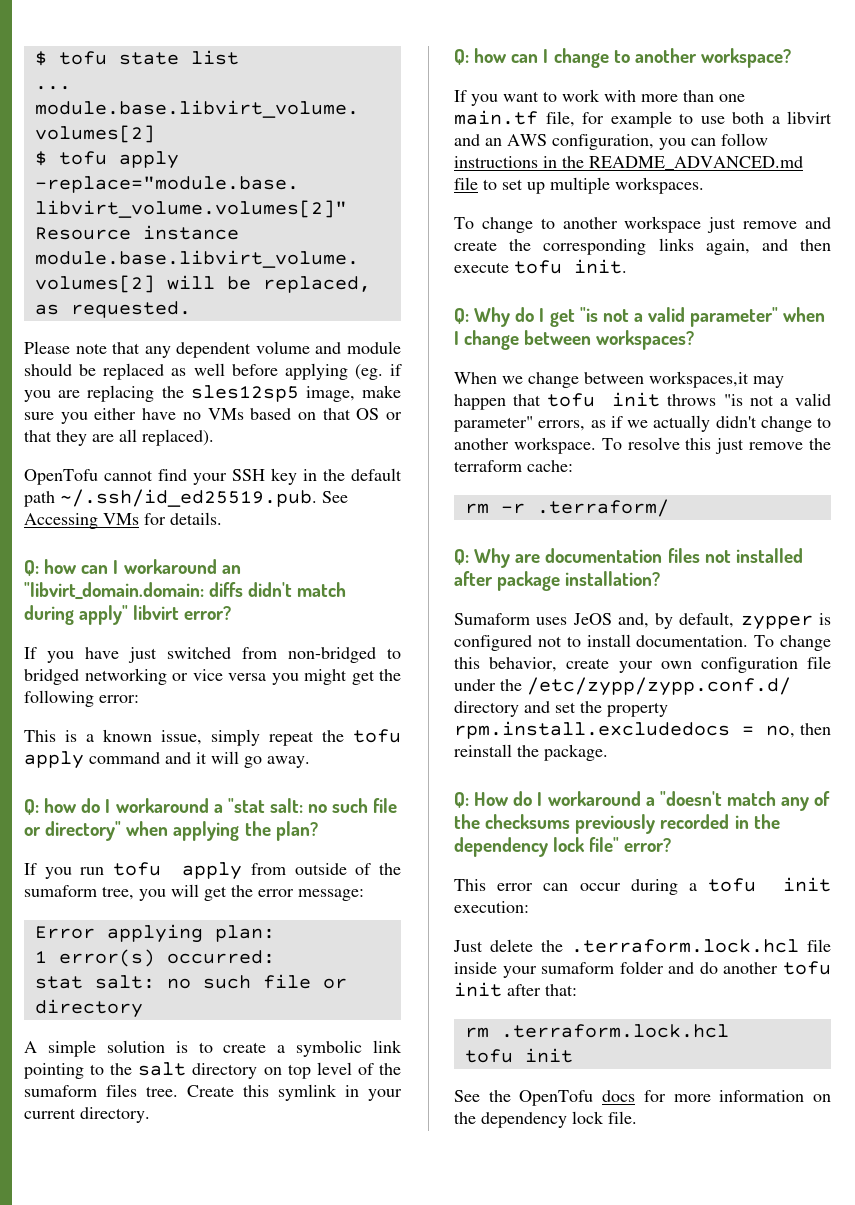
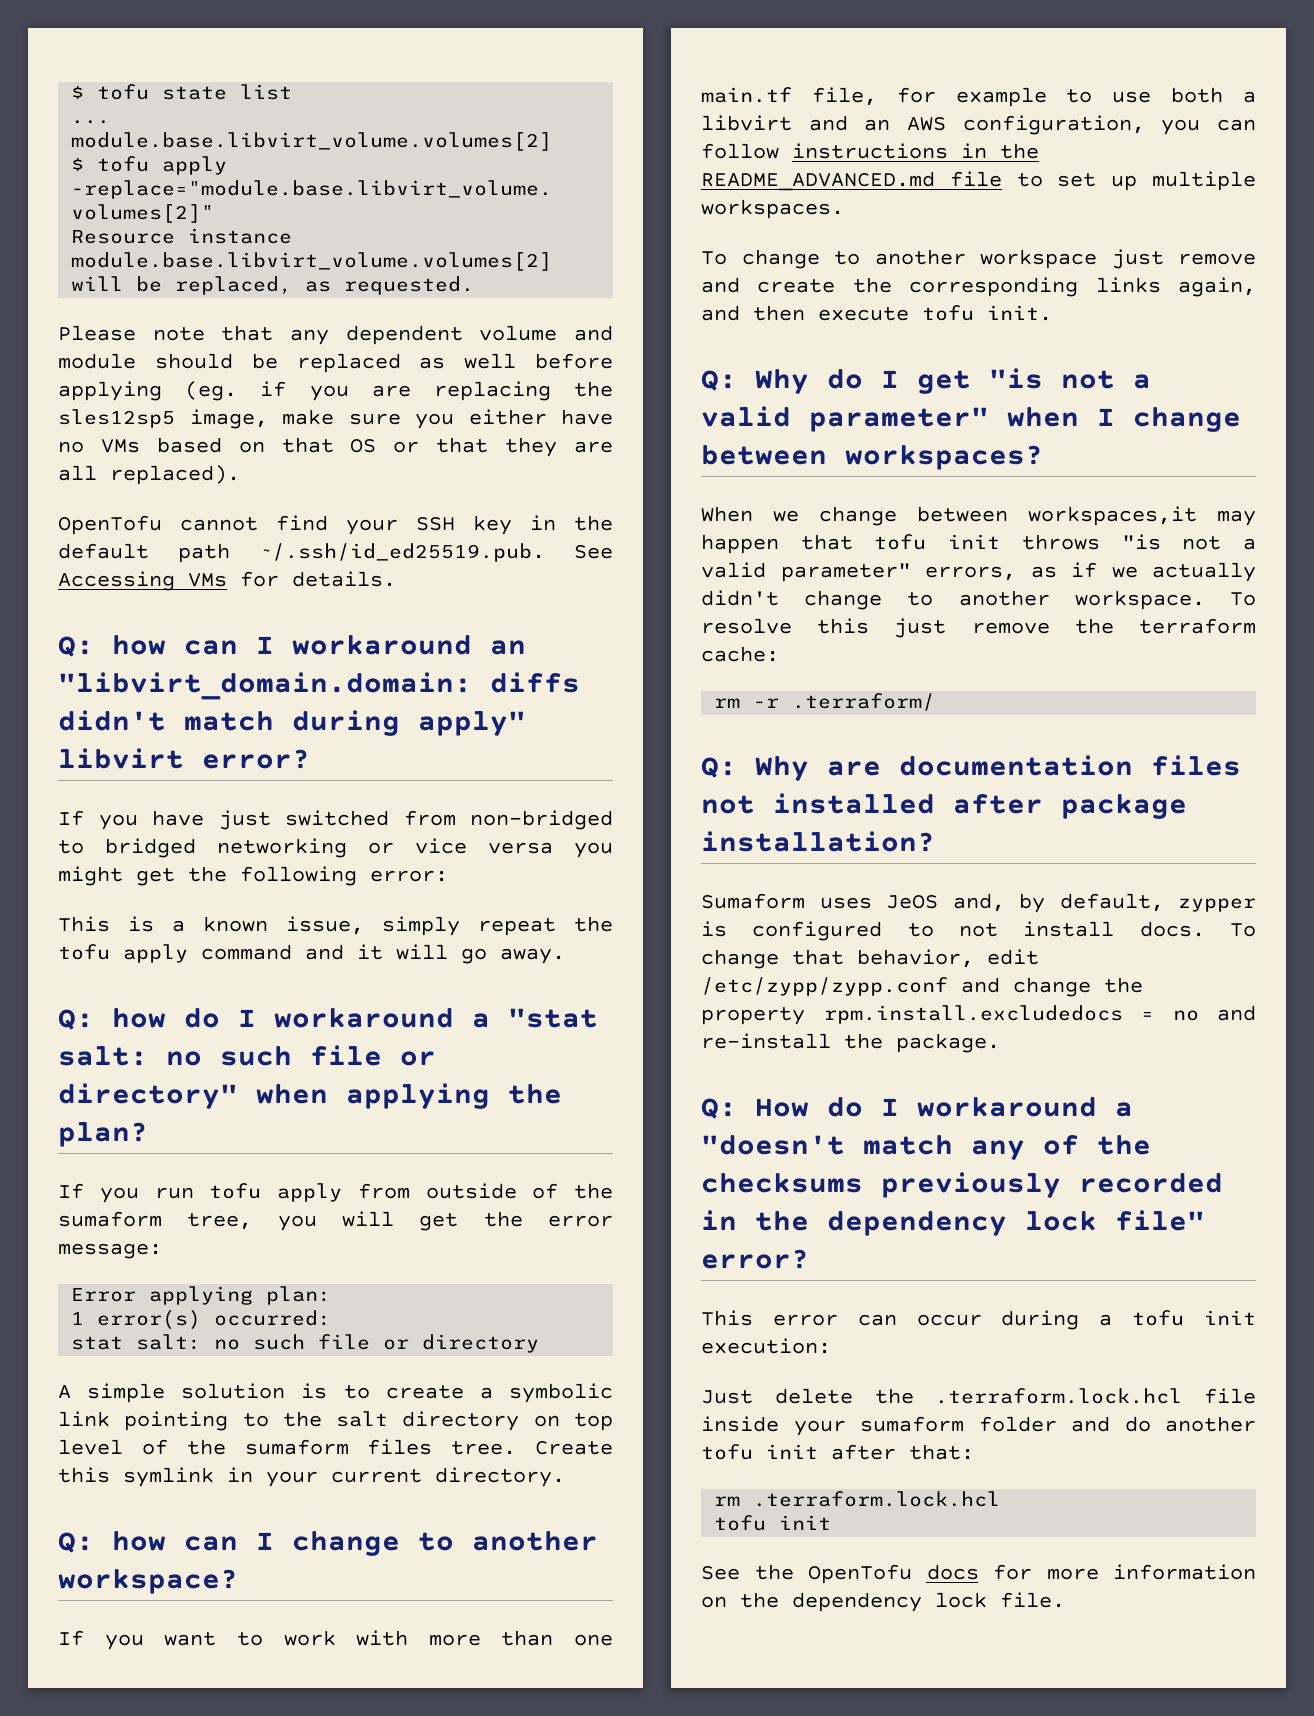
- Sumaform uses JeOS and, by default, zypper is configured not to install documentation. To change this behavior, create your own configuration file under the /etc/zypp/zypp.conf.d/ directory and set the property rpm.install.excludedocs = no, then reinstall the package.
+ Sumaform uses JeOS and, by default, zypper is configured to not install docs. To change that behavior, edit /etc/zypp/zypp.conf and change the property rpm.install.excludedocs = no and re-install the package.

